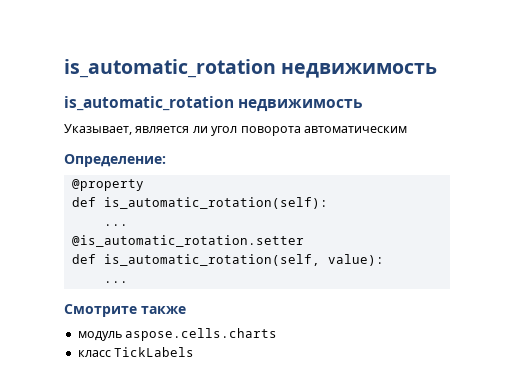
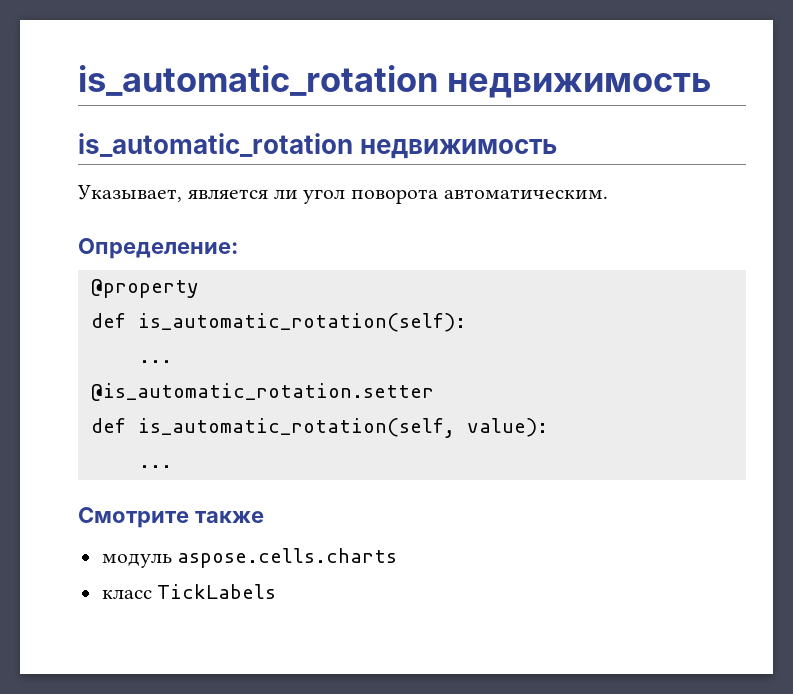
- Указывает, является ли угол поворота автоматическим
+ Указывает, является ли угол поворота автоматическим.

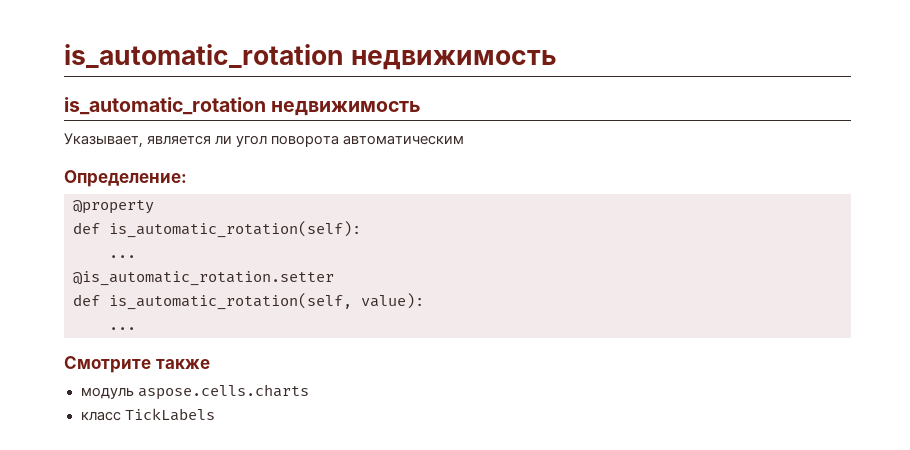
- Указывает, является ли угол поворота автоматическим.
+ Указывает, является ли угол поворота автоматическим

